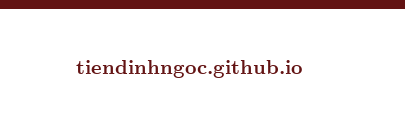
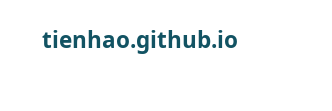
- tiendinhngoc.github.io
+ tienhao.github.io

